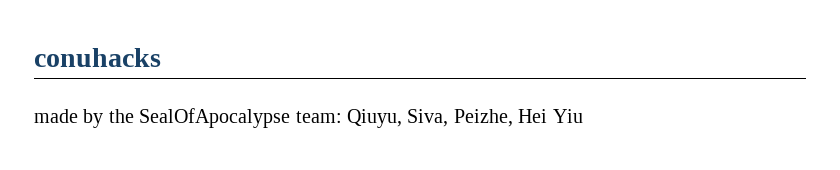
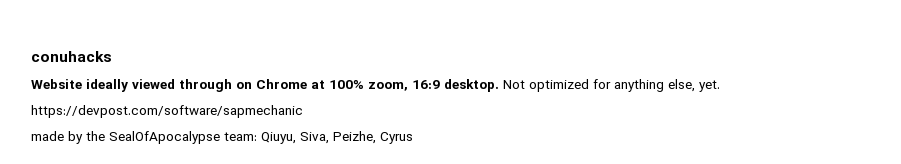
+ Website ideally viewed through on Chrome at 100% zoom, 16:9 desktop. Not optimized for anything else, yet.
+ https://devpost.com/software/sapmechanic
- made by the SealOfApocalypse team: Qiuyu, Siva, Peizhe, Hei Yiu
+ made by the SealOfApocalypse team: Qiuyu, Siva, Peizhe, Cyrus

